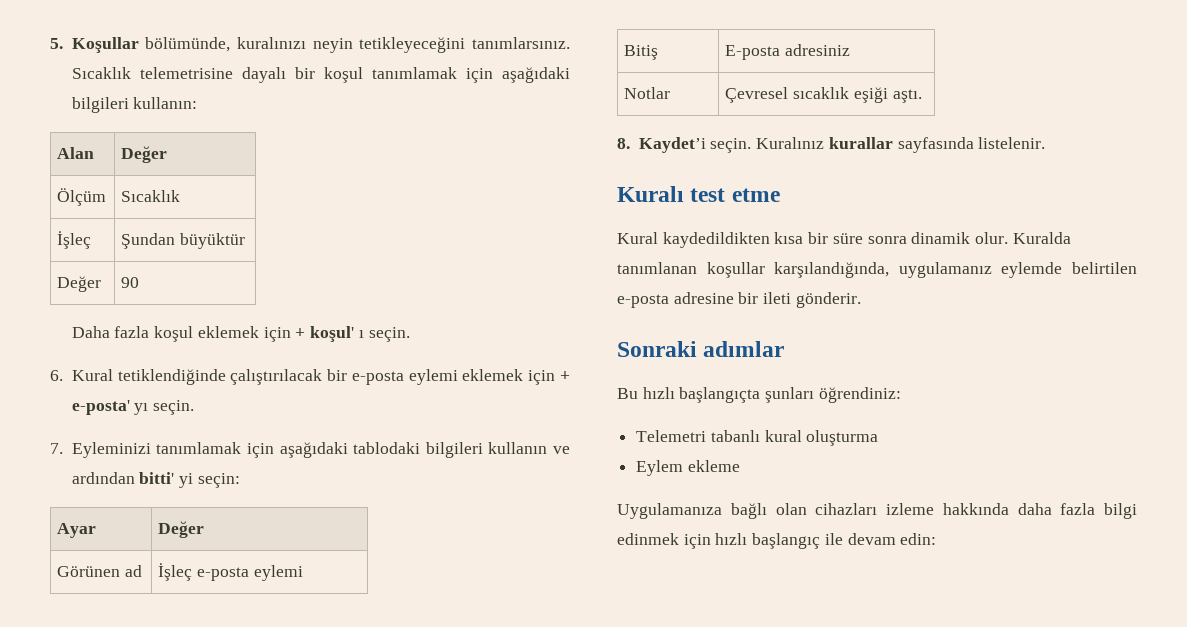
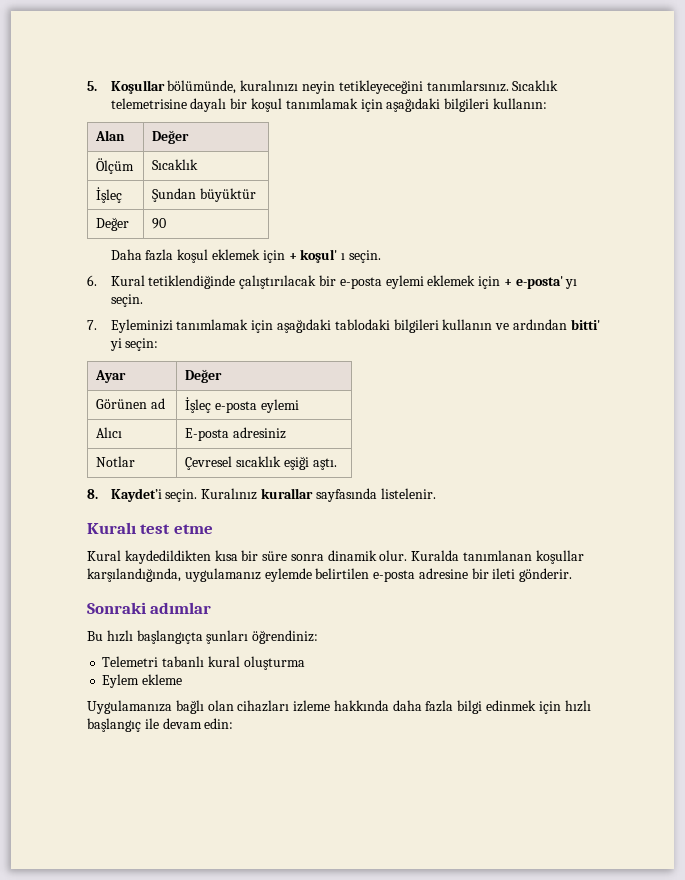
- Bitiş | E-posta adresiniz
+ Alıcı | E-posta adresiniz

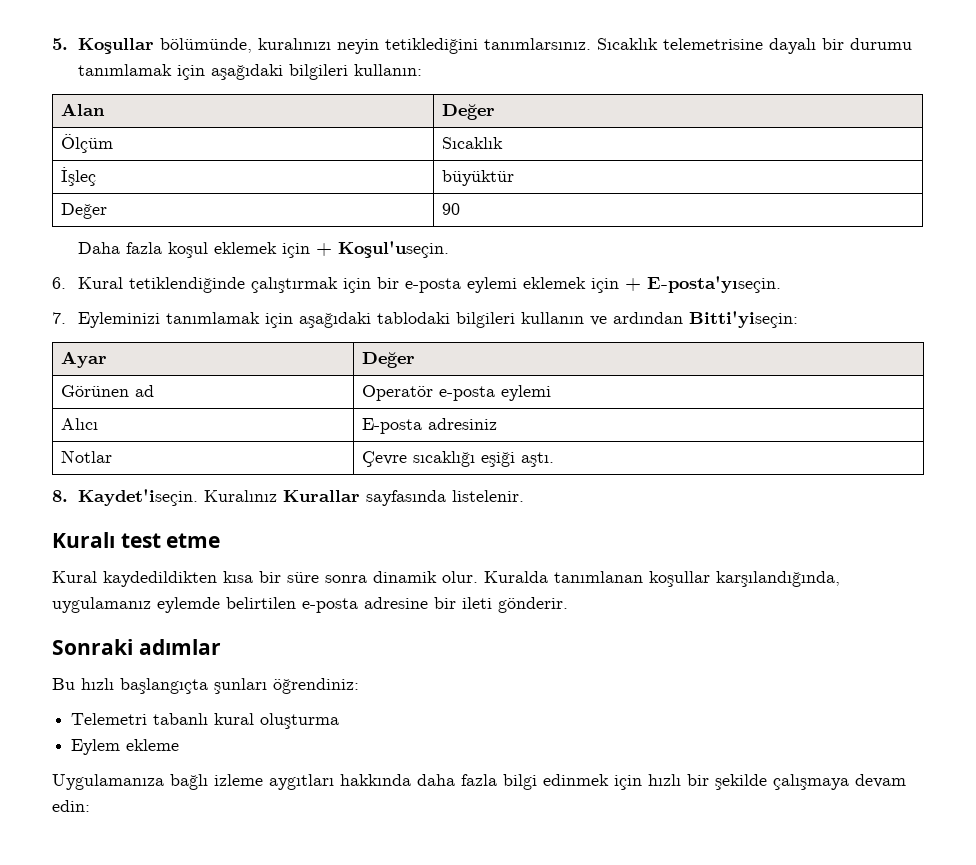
- 5. Koşullar bölümünde, kuralınızı neyin tetikleyeceğini tanımlarsınız.
+ 5. Koşullar bölümünde, kuralınızı neyin tetiklediğini tanımlarsınız.
- Sıcaklık telemetrisine dayalı bir koşul tanımlamak için aşağıdaki bilgileri kullanın:
+ Sıcaklık telemetrisine dayalı bir durumu tanımlamak için aşağıdaki bilgileri kullanın:
- İşleç | Şundan büyüktür
+ İşleç | büyüktür
- Daha fazla koşul eklemek için + koşul' ı seçin.
+ Daha fazla koşul eklemek için + Koşul'useçin.
- 6. Kural tetiklendiğinde çalıştırılacak bir e-posta eylemi eklemek için + e-posta' yı seçin.
+ 6. Kural tetiklendiğinde çalıştırmak için bir e-posta eylemi eklemek için + E-posta'yıseçin.
- 7. Eyleminizi tanımlamak için aşağıdaki tablodaki bilgileri kullanın ve ardından bitti' yi seçin:
+ 7. Eyleminizi tanımlamak için aşağıdaki tablodaki bilgileri kullanın ve ardından Bitti'yiseçin:
- Görünen ad | İşleç e-posta eylemi
+ Görünen ad | Operatör e-posta eylemi
- Notlar | Çevresel sıcaklık eşiği aştı.
+ Notlar | Çevre sıcaklığı eşiği aştı.
- 8. Kaydet’i seçin. Kuralınız kurallar sayfasında listelenir.
+ 8. Kaydet'iseçin. Kuralınız Kurallar sayfasında listelenir.
- Uygulamanıza bağlı olan cihazları izleme hakkında daha fazla bilgi edinmek için hızlı başlangıç ile devam edin:
+ Uygulamanıza bağlı izleme aygıtları hakkında daha fazla bilgi edinmek için hızlı bir şekilde çalışmaya devam edin:

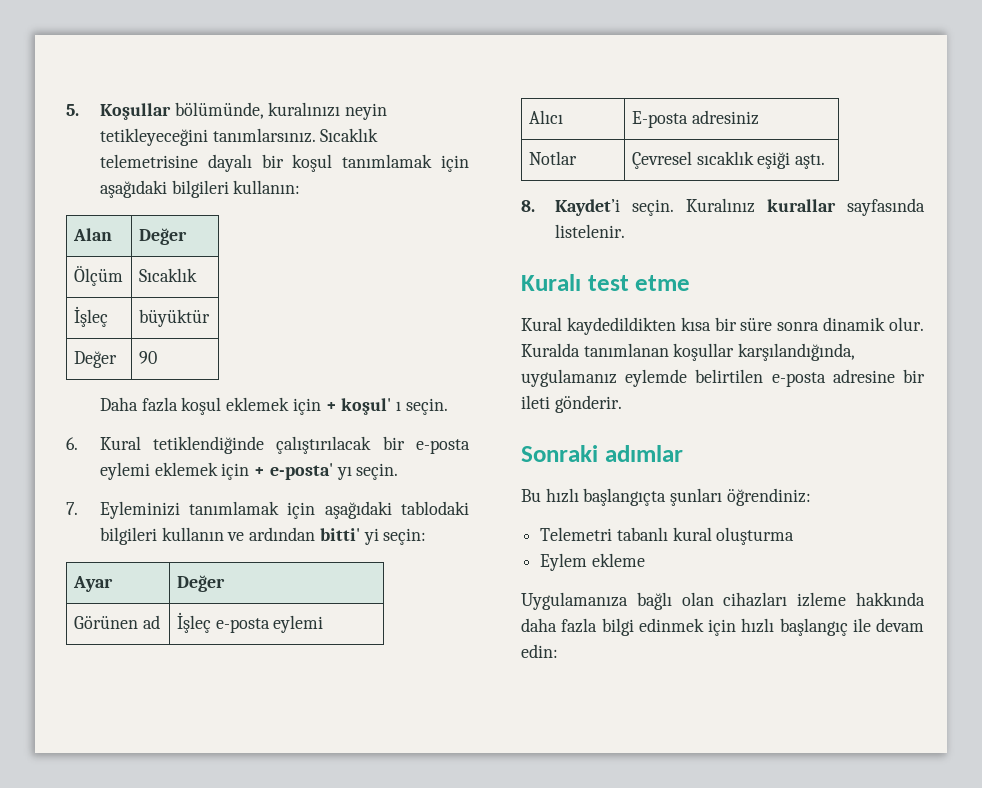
- 5. Koşullar bölümünde, kuralınızı neyin tetiklediğini tanımlarsınız.
+ 5. Koşullar bölümünde, kuralınızı neyin tetikleyeceğini tanımlarsınız.
- Sıcaklık telemetrisine dayalı bir durumu tanımlamak için aşağıdaki bilgileri kullanın:
+ Sıcaklık telemetrisine dayalı bir koşul tanımlamak için aşağıdaki bilgileri kullanın:
- Daha fazla koşul eklemek için + Koşul'useçin.
+ Daha fazla koşul eklemek için + koşul' ı seçin.
- 6. Kural tetiklendiğinde çalıştırmak için bir e-posta eylemi eklemek için + E-posta'yıseçin.
+ 6. Kural tetiklendiğinde çalıştırılacak bir e-posta eylemi eklemek için + e-posta' yı seçin.
- 7. Eyleminizi tanımlamak için aşağıdaki tablodaki bilgileri kullanın ve ardından Bitti'yiseçin:
+ 7. Eyleminizi tanımlamak için aşağıdaki tablodaki bilgileri kullanın ve ardından bitti' yi seçin:
- Görünen ad | Operatör e-posta eylemi
+ Görünen ad | İşleç e-posta eylemi
- Notlar | Çevre sıcaklığı eşiği aştı.
+ Notlar | Çevresel sıcaklık eşiği aştı.
- 8. Kaydet'iseçin. Kuralınız Kurallar sayfasında listelenir.
+ 8. Kaydet’i seçin. Kuralınız kurallar sayfasında listelenir.
- Uygulamanıza bağlı izleme aygıtları hakkında daha fazla bilgi edinmek için hızlı bir şekilde çalışmaya devam edin:
+ Uygulamanıza bağlı olan cihazları izleme hakkında daha fazla bilgi edinmek için hızlı başlangıç ile devam edin:

